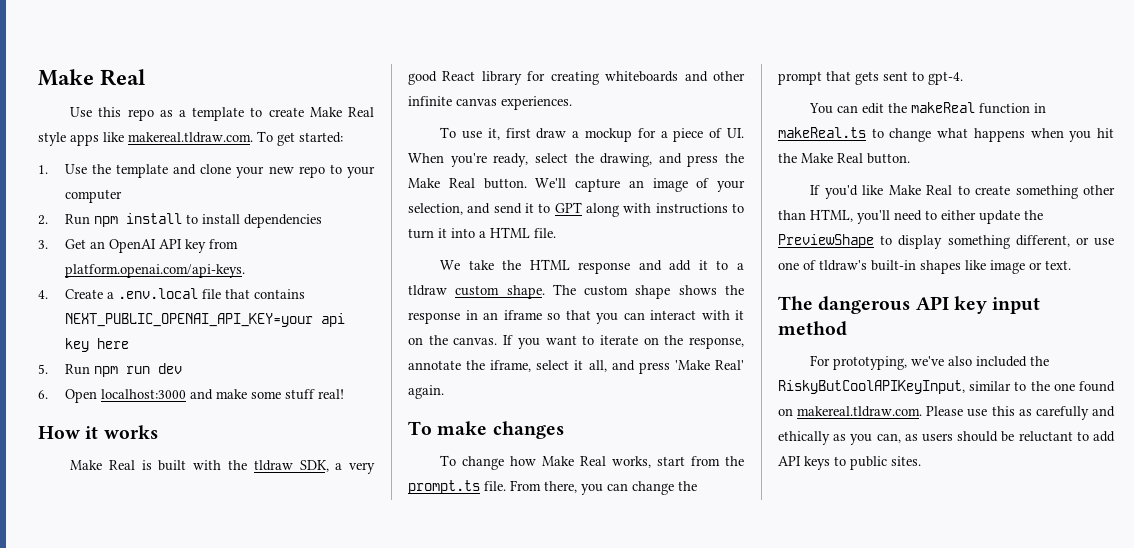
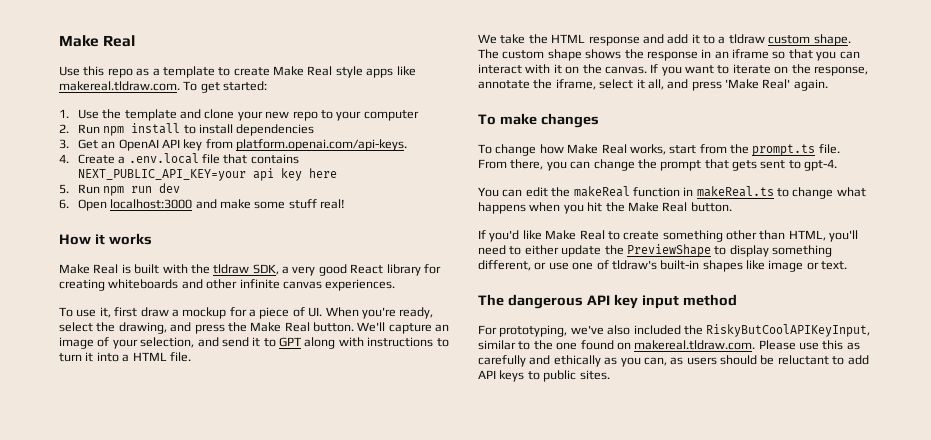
- 4. Create a .env.local file that contains NEXT_PUBLIC_OPENAI_API_KEY=your api key here
+ 4. Create a .env.local file that contains NEXT_PUBLIC_API_KEY=your api key here

